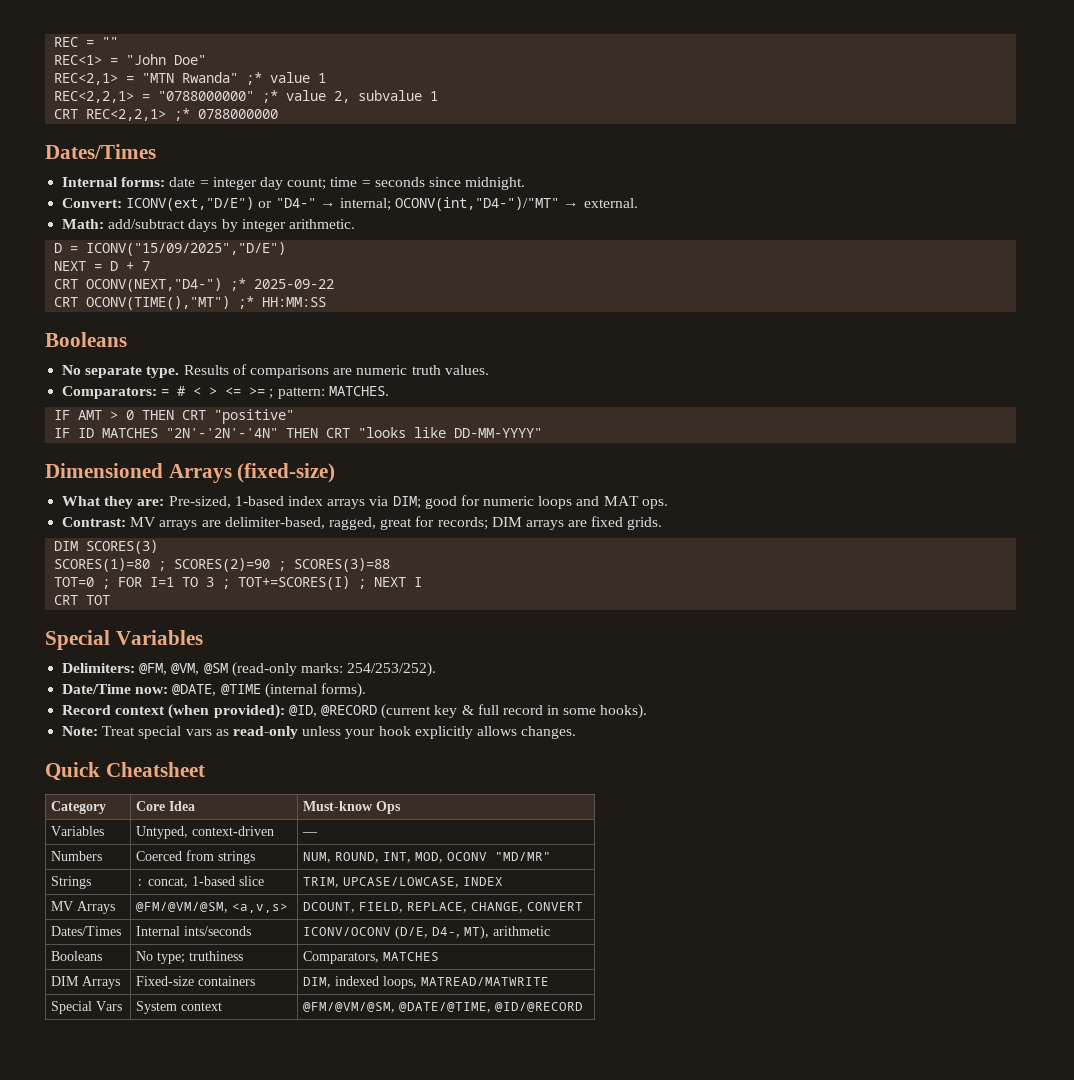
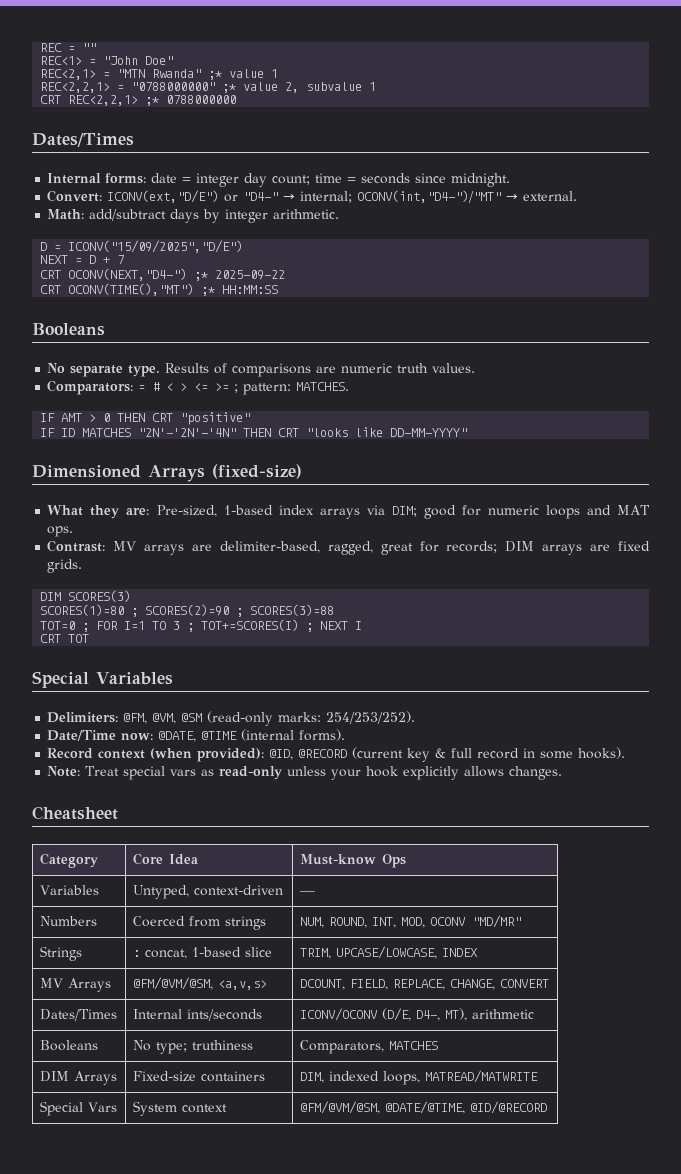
- Quick Cheatsheet
+ Cheatsheet

